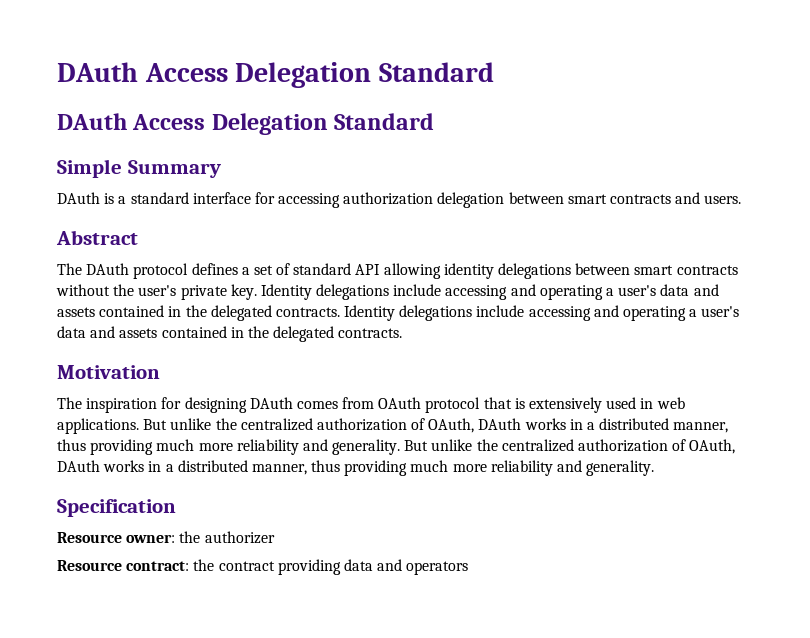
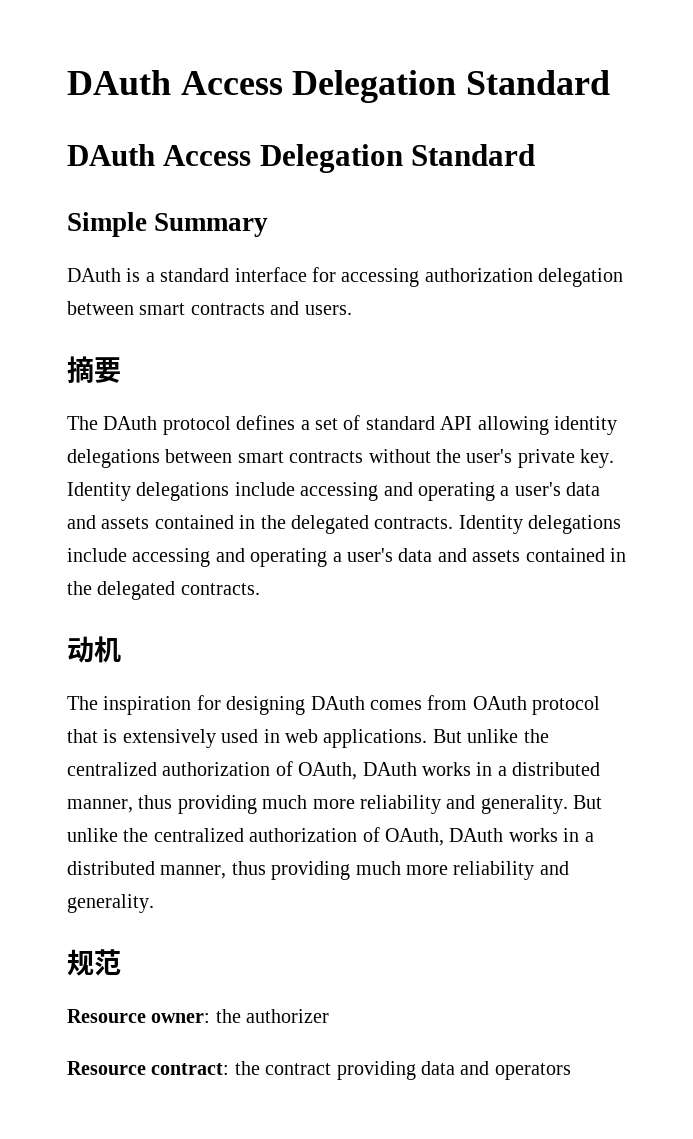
- Abstract
+ 摘要
- Motivation
+ 动机
- Specification
+ 规范

